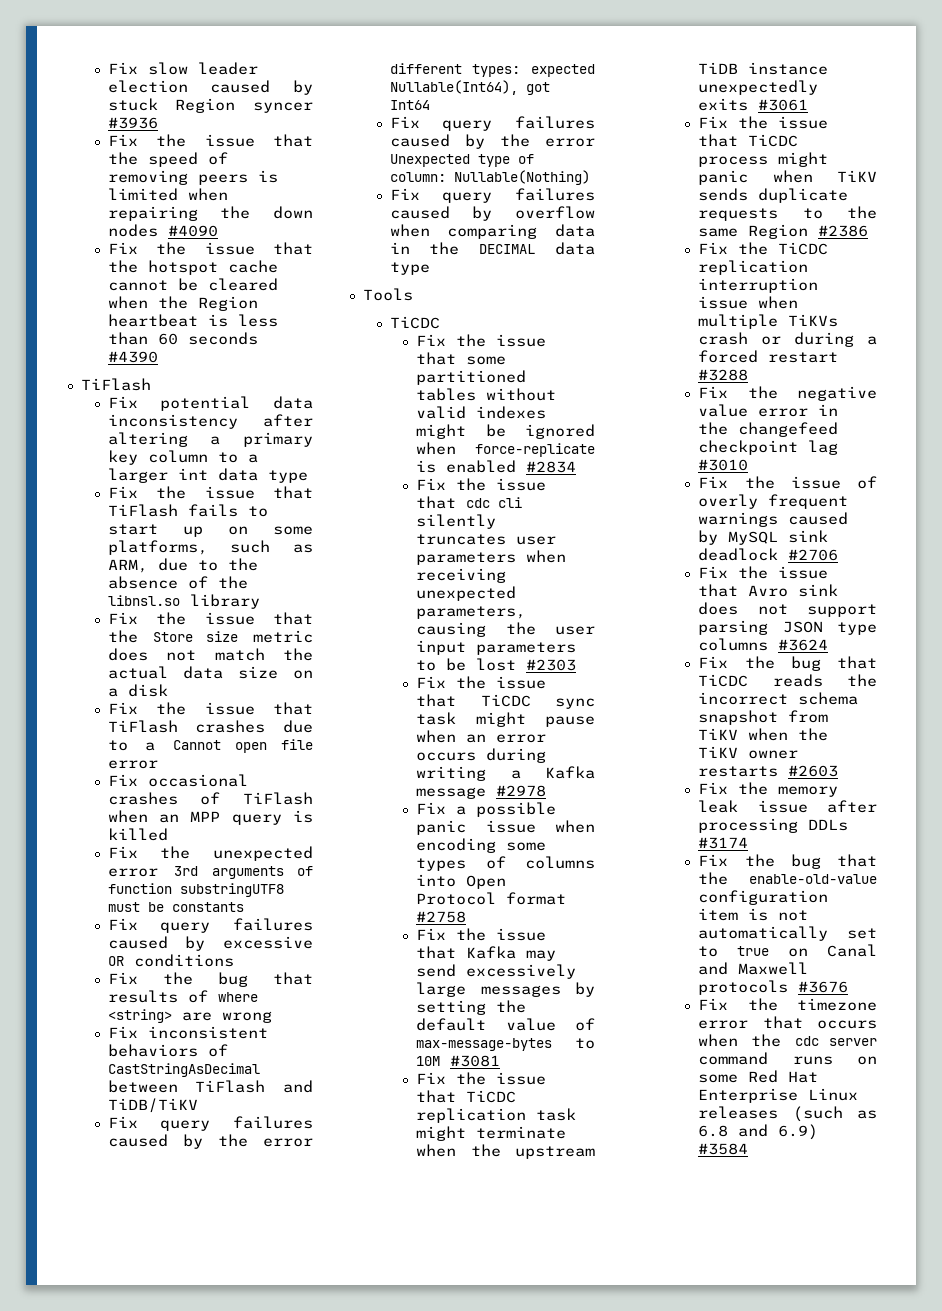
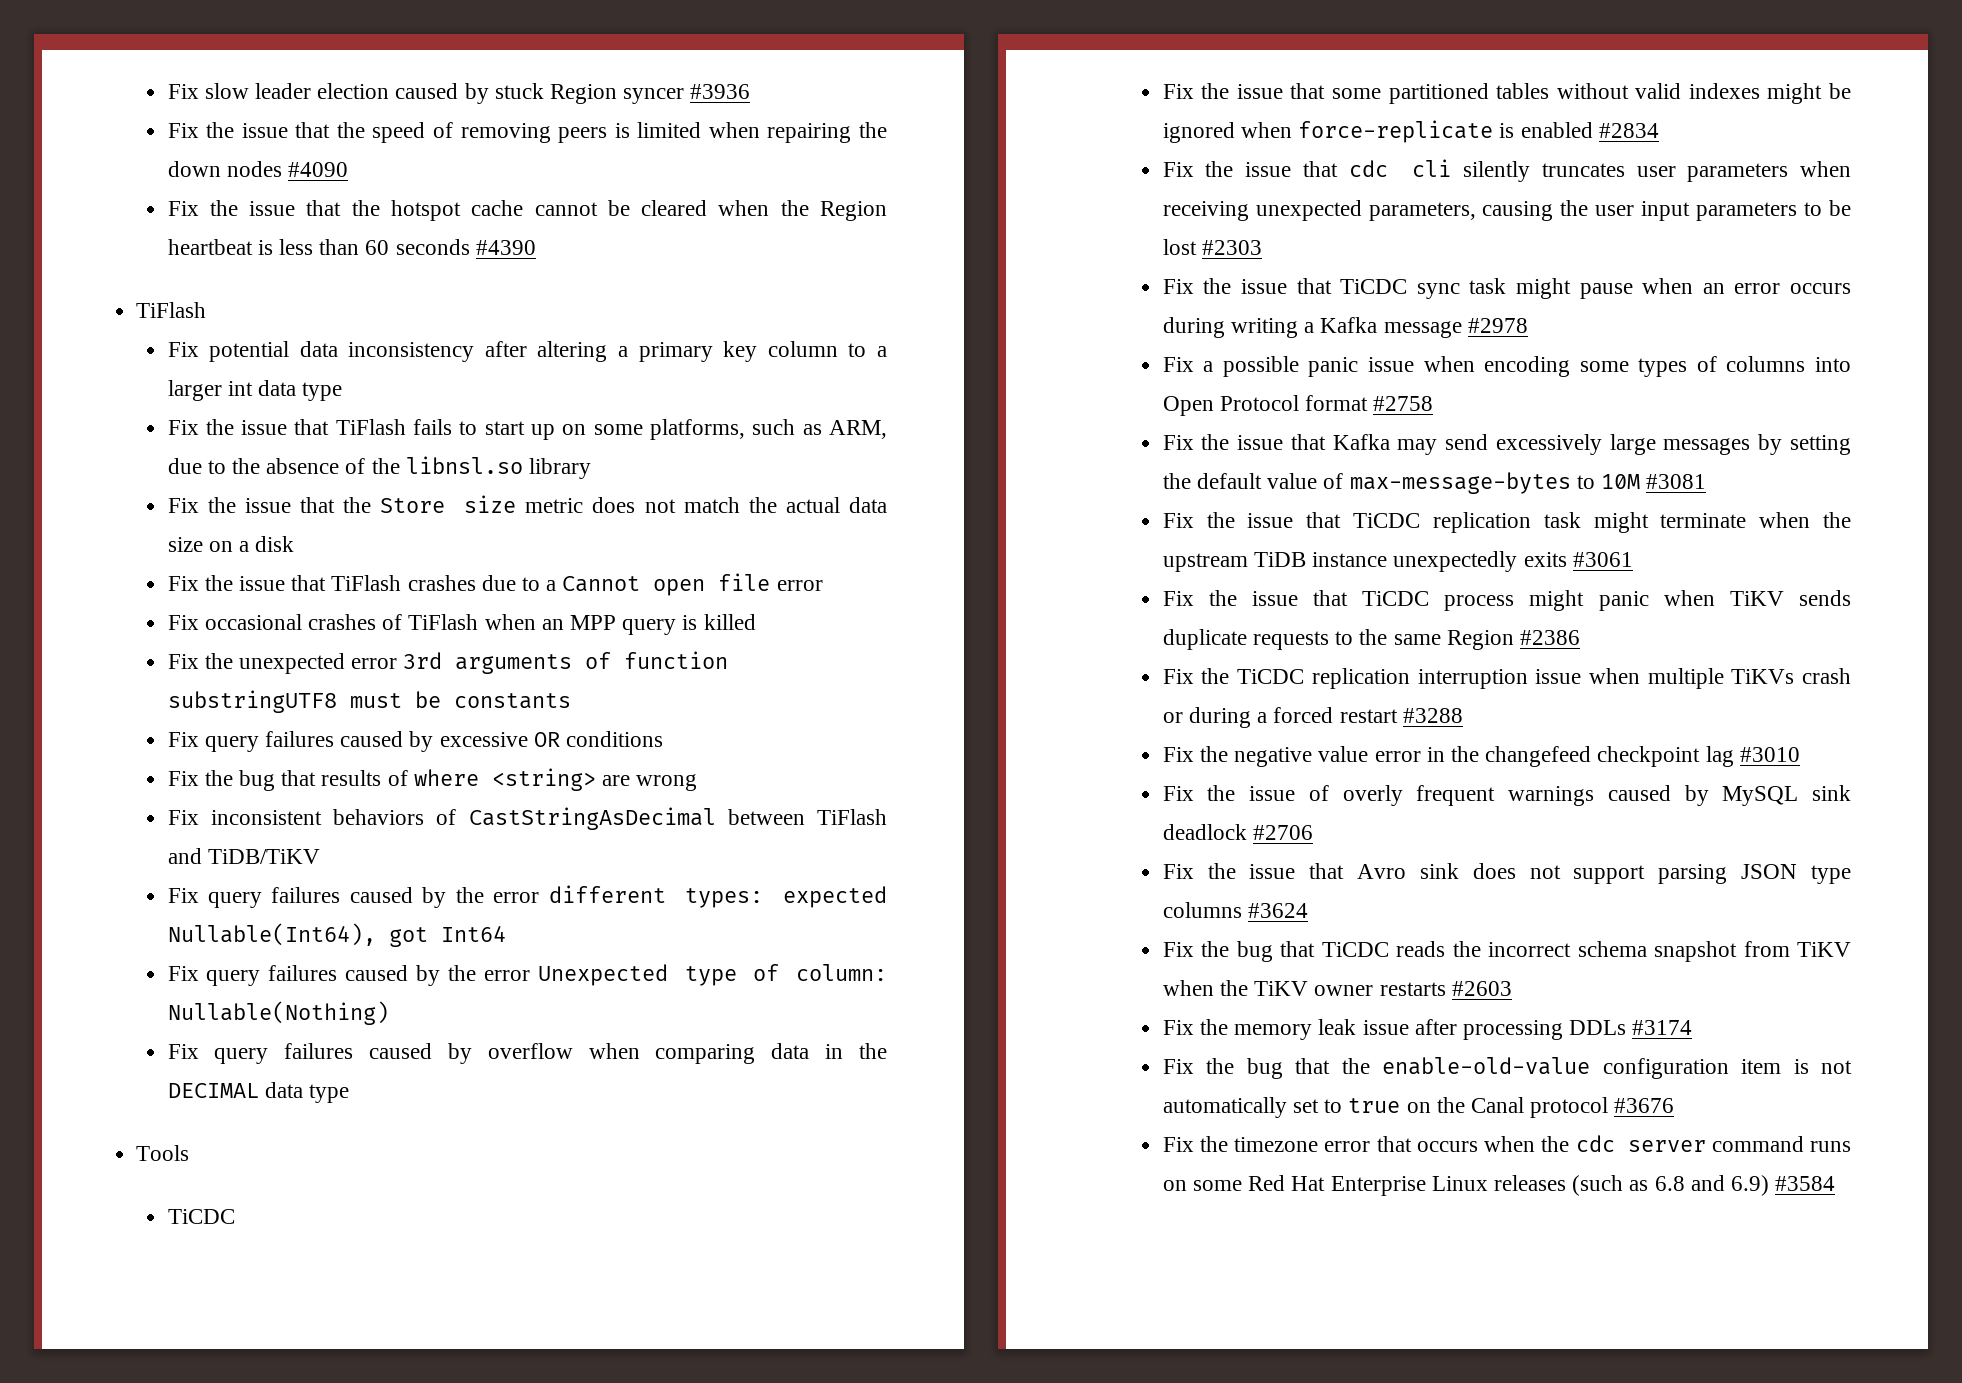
- Fix the bug that the enable-old-value configuration item is not automatically set to true on Canal and Maxwell protocols #3676
+ Fix the bug that the enable-old-value configuration item is not automatically set to true on the Canal protocol #3676

